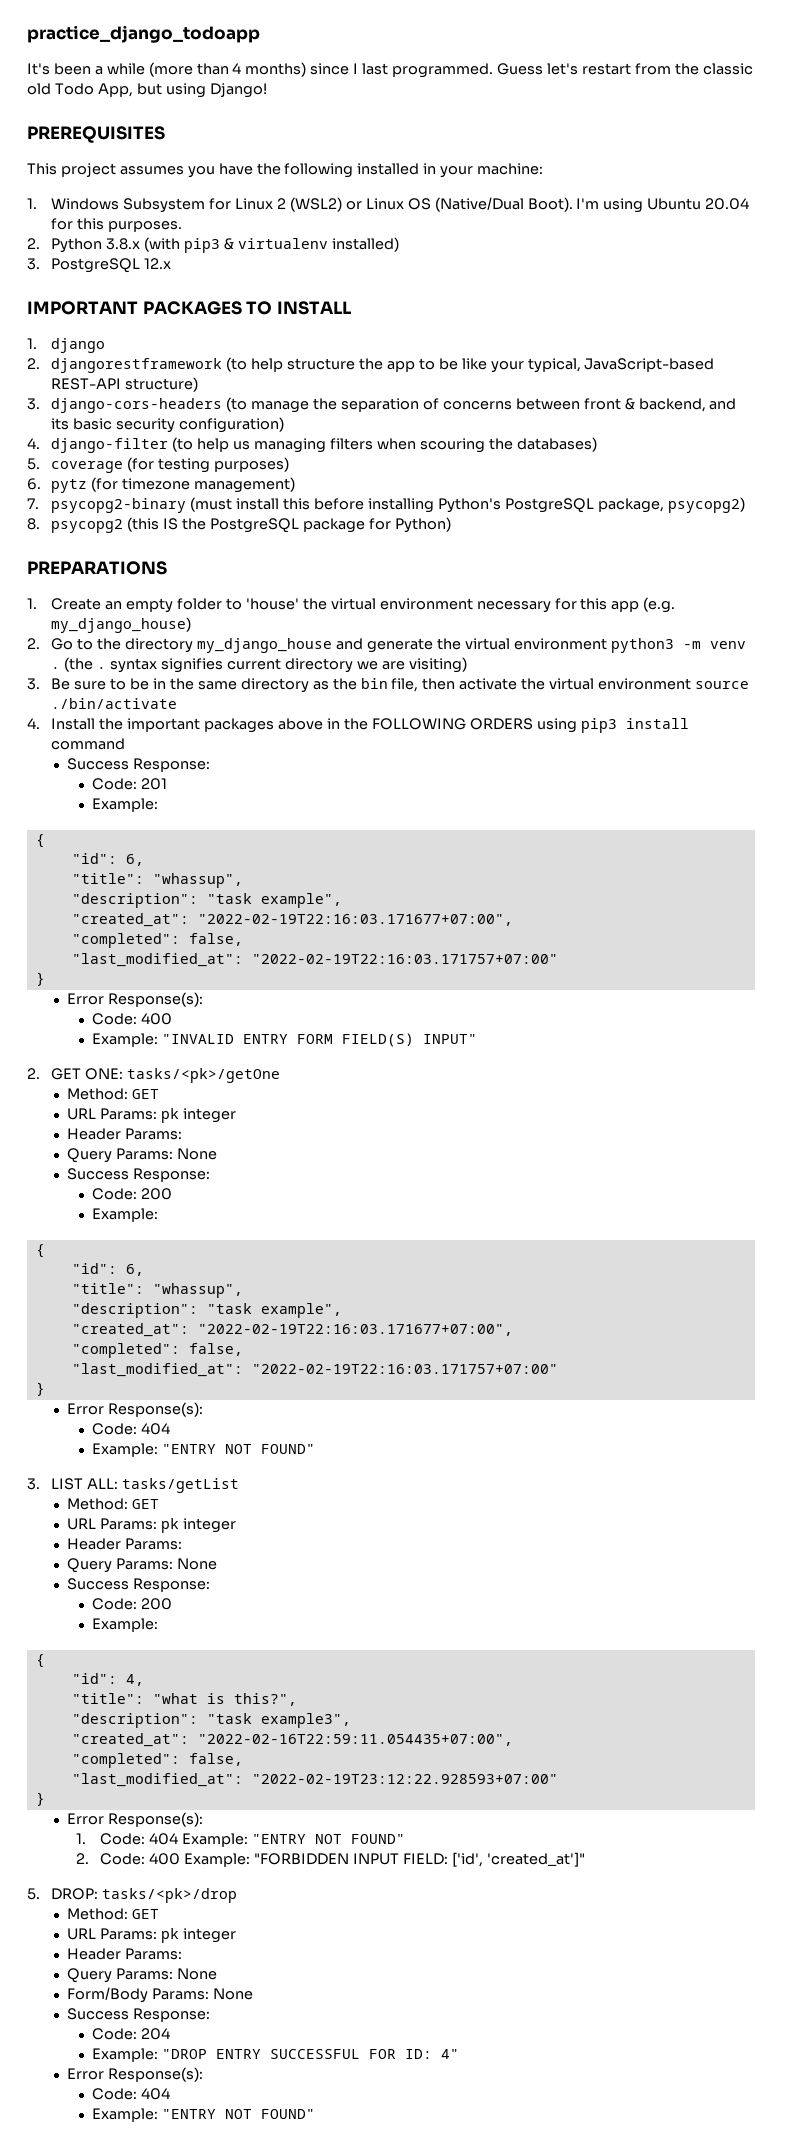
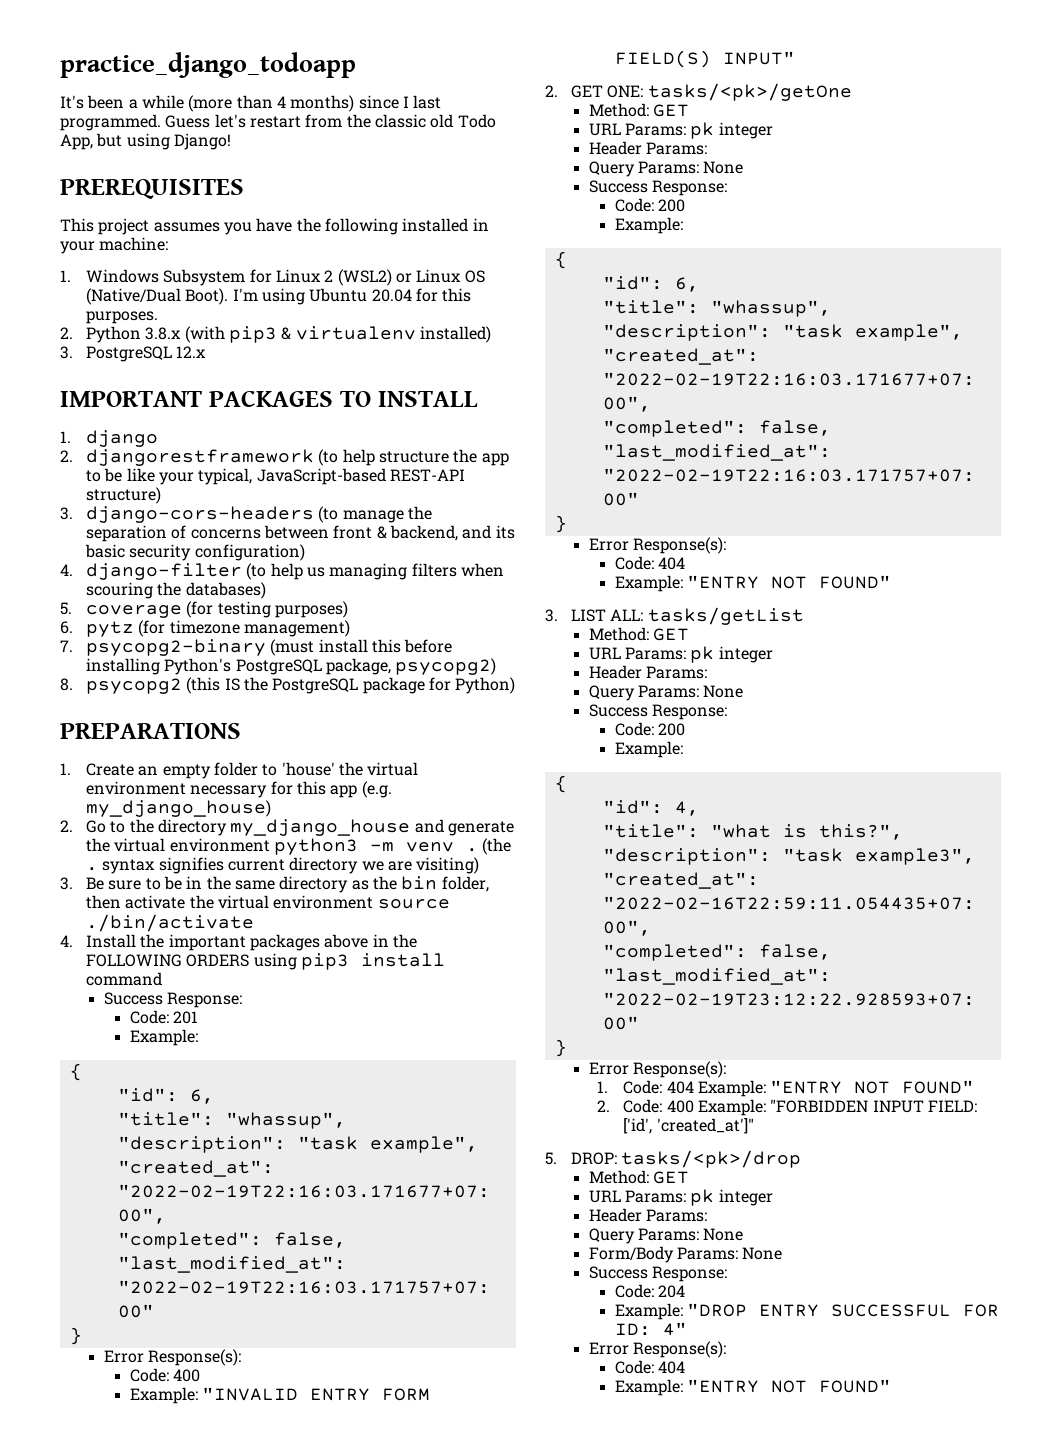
- 3. Be sure to be in the same directory as the bin file, then activate the virtual environment source ./bin/activate
+ 3. Be sure to be in the same directory as the bin folder, then activate the virtual environment source ./bin/activate

